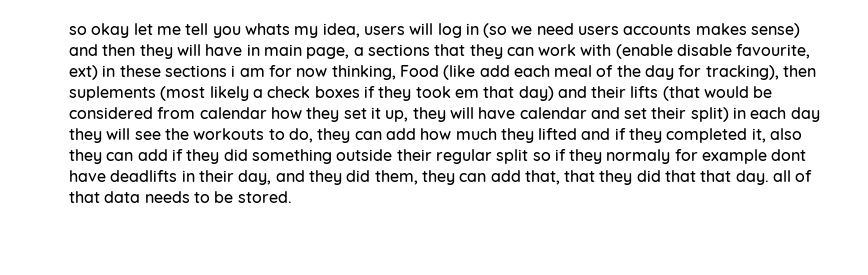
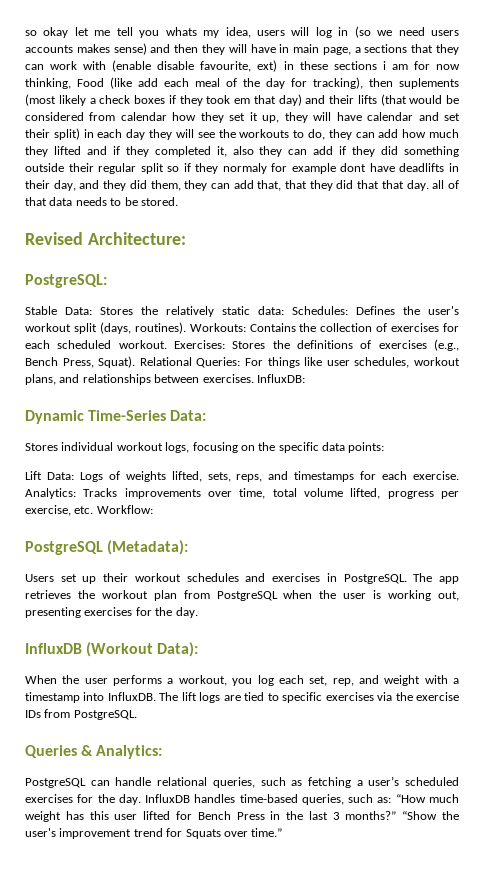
+ Revised Architecture:
+ PostgreSQL:
+ Stable Data: Stores the relatively static data: Schedules: Defines the user's workout split (days, routines). Workouts: Contains the collection of exercises for each scheduled workout. Exercises: Stores the definitions of exercises (e.g., Bench Press, Squat). Relational Queries: For things like user schedules, workout plans, and relationships between exercises. InfluxDB:
+ Dynamic Time-Series Data:
+ Stores individual workout logs, focusing on the specific data points:
+ Lift Data: Logs of weights lifted, sets, reps, and timestamps for each exercise. Analytics: Tracks improvements over time, total volume lifted, progress per exercise, etc. Workflow:
+ PostgreSQL (Metadata):
+ Users set up their workout schedules and exercises in PostgreSQL. The app retrieves the workout plan from PostgreSQL when the user is working out, presenting exercises for the day.
+ InfluxDB (Workout Data):
+ When the user performs a workout, you log each set, rep, and weight with a timestamp into InfluxDB. The lift logs are tied to specific exercises via the exercise IDs from PostgreSQL.
+ Queries & Analytics:
+ PostgreSQL can handle relational queries, such as fetching a user’s scheduled exercises for the day. InfluxDB handles time-based queries, such as: “How much weight has this user lifted for Bench Press in the last 3 months?” “Show the user's improvement trend for Squats over time.”

